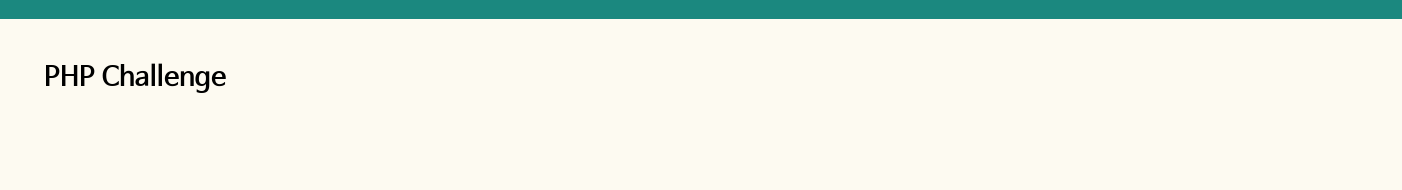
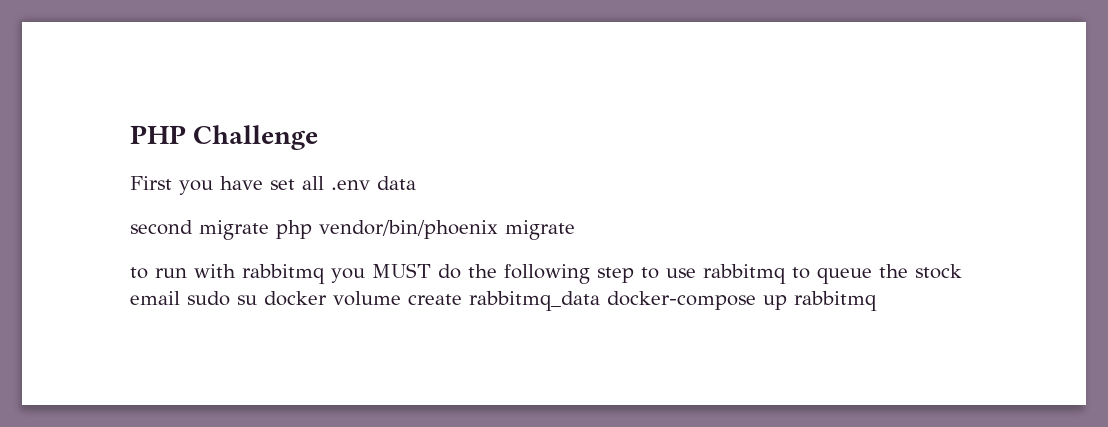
+ First you have set all .env data
+ second migrate php vendor/bin/phoenix migrate
+ to run with rabbitmq you MUST do the following step to use rabbitmq to queue the stock email sudo su docker volume create rabbitmq_data docker-compose up rabbitmq

